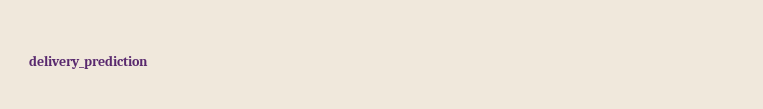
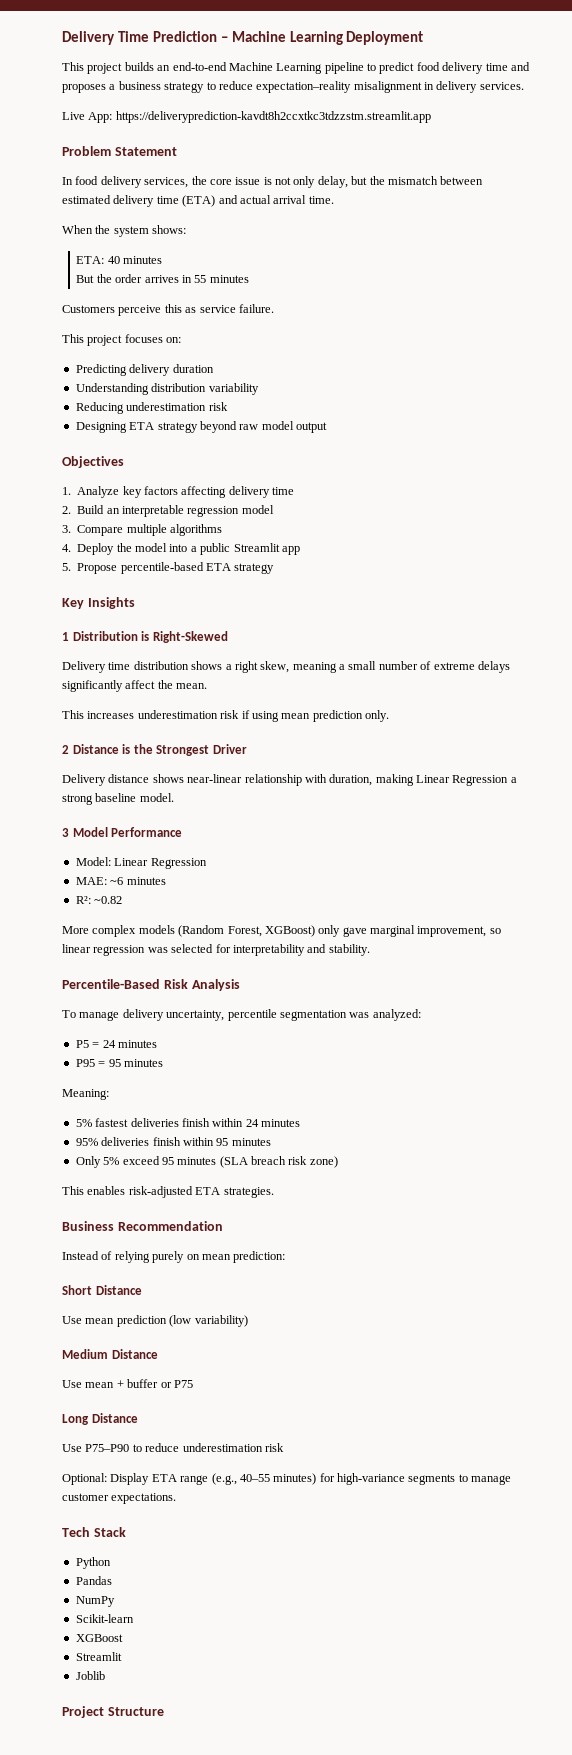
- delivery_prediction
+ Delivery Time Prediction – Machine Learning Deployment
+ This project builds an end-to-end Machine Learning pipeline to predict food delivery time and proposes a business strategy to reduce expectation–reality misalignment in delivery services.
+ Live App: https://deliveryprediction-kavdt8h2ccxtkc3tdzzstm.streamlit.app
+ Problem Statement
+ In food delivery services, the core issue is not only delay, but the mismatch between estimated delivery time (ETA) and actual arrival time.
+ When the system shows:
+ ETA: 40 minutes
+ But the order arrives in 55 minutes
+ Customers perceive this as service failure.
+ This project focuses on:
+ Predicting delivery duration
+ Understanding distribution variability
+ Reducing underestimation risk
+ Designing ETA strategy beyond raw model output
+ Objectives
+ 1. Analyze key factors affecting delivery time
+ 2. Build an interpretable regression model
+ 3. Compare multiple algorithms
+ 4. Deploy the model into a public Streamlit app
+ 5. Propose percentile-based ETA strategy
+ Key Insights
+ 1 Distribution is Right-Skewed
+ Delivery time distribution shows a right skew, meaning a small number of extreme delays significantly affect the mean.
+ This increases underestimation risk if using mean prediction only.
+ 2 Distance is the Strongest Driver
+ Delivery distance shows near-linear relationship with duration, making Linear Regression a strong baseline model.
+ 3 Model Performance
+ Model: Linear Regression
+ MAE: ~6 minutes
+ R²: ~0.82
+ More complex models (Random Forest, XGBoost) only gave marginal improvement, so linear regression was selected for interpretability and stability.
+ Percentile-Based Risk Analysis
+ To manage delivery uncertainty, percentile segmentation was analyzed:
+ P5 = 24 minutes
+ P95 = 95 minutes
+ Meaning:
+ 5% fastest deliveries finish within 24 minutes
+ 95% deliveries finish within 95 minutes
+ Only 5% exceed 95 minutes (SLA breach risk zone)
+ This enables risk-adjusted ETA strategies.
+ Business Recommendation
+ Instead of relying purely on mean prediction:
+ Short Distance
+ Use mean prediction (low variability)
+ Medium Distance
+ Use mean + buffer or P75
+ Long Distance
+ Use P75–P90 to reduce underestimation risk
+ Optional: Display ETA range (e.g., 40–55 minutes) for high-variance segments to manage customer expectations.
+ Tech Stack
+ Python
+ Pandas
+ NumPy
+ Scikit-learn
+ XGBoost
+ Streamlit
+ Joblib
+ Project Structure

